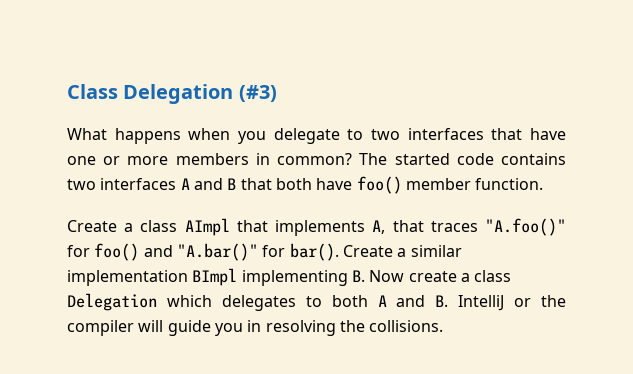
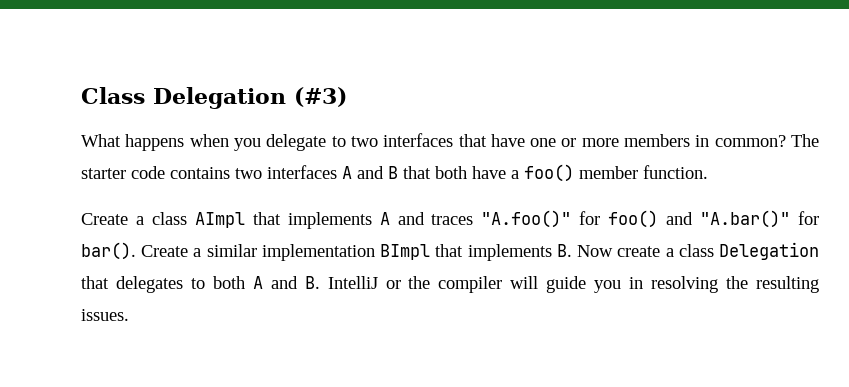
- The started code contains two interfaces A and B that both have foo() member function.
+ The starter code contains two interfaces A and B that both have a foo() member function.
- Create a class AImpl that implements A, that traces "A.foo()" for foo() and "A.bar()" for bar().
+ Create a class AImpl that implements A and traces "A.foo()" for foo() and "A.bar()" for bar().
- Create a similar implementation BImpl implementing B. Now create a class Delegation which delegates to both A and B. IntelliJ or the compiler will guide you in resolving the collisions.
+ Create a similar implementation BImpl that implements B. Now create a class Delegation that delegates to both A and B. IntelliJ or the compiler will guide you in resolving the resulting issues.

